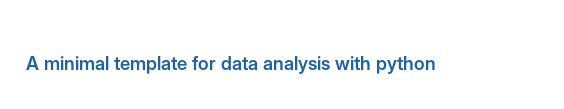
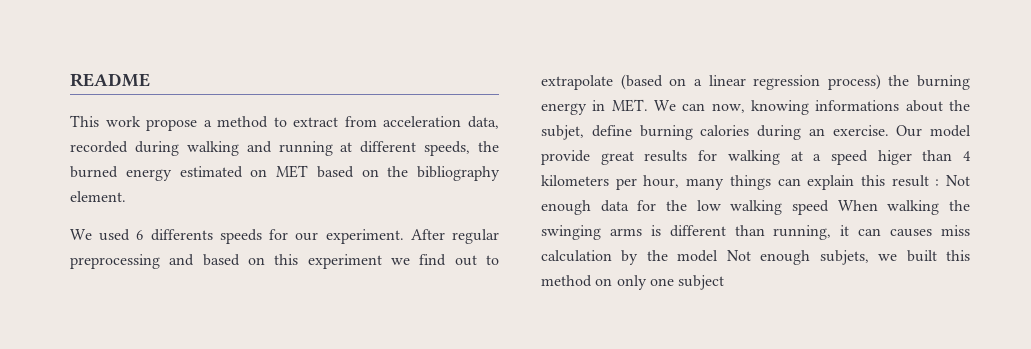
- A minimal template for data analysis with python
+ README
+ This work propose a method to extract from acceleration data, recorded during walking and running at different speeds, the burned energy estimated on MET based on the bibliography element.
+ We used 6 differents speeds for our experiment. After regular preprocessing and based on this experiment we find out to extrapolate (based on a linear regression process) the burning energy in MET. We can now, knowing informations about the subjet, define burning calories during an exercise. Our model provide great results for walking at a speed higer than 4 kilometers per hour, many things can explain this result : Not enough data for the low walking speed When walking the swinging arms is different than running, it can causes miss calculation by the model Not enough subjets, we built this method on only one subject

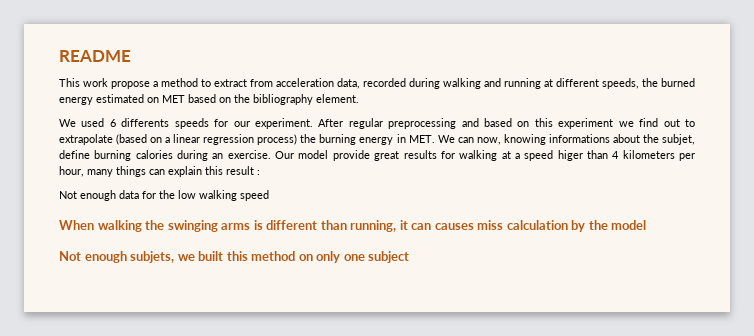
- Our model provide great results for walking at a speed higer than 4 kilometers per hour, many things can explain this result : Not enough data for the low walking speed When walking the swinging arms is different than running, it can causes miss calculation by the model Not enough subjets, we built this method on only one subject
+ Our model provide great results for walking at a speed higer than 4 kilometers per hour, many things can explain this result :
+ Not enough data for the low walking speed
+ When walking the swinging arms is different than running, it can causes miss calculation by the model
+ Not enough subjets, we built this method on only one subject

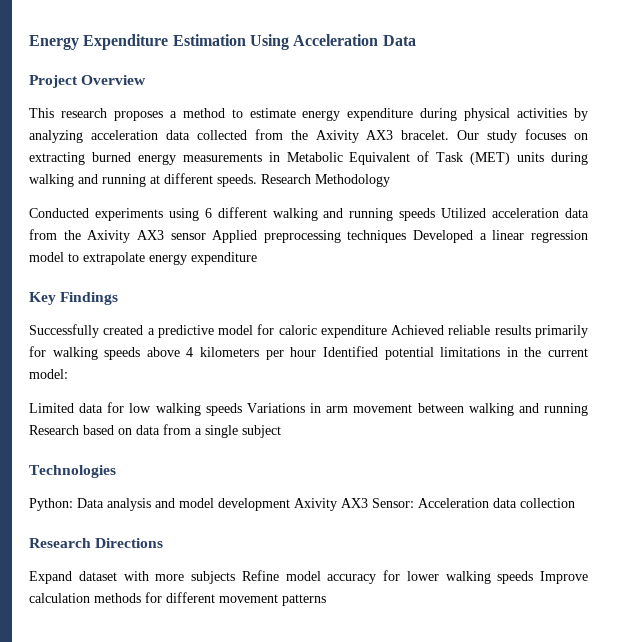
- README
+ Energy Expenditure Estimation Using Acceleration Data
+ Project Overview
- This work propose a method to extract from acceleration data, recorded during walking and running at different speeds, the burned energy estimated on MET based on the bibliography element.
- We used 6 differents speeds for our experiment. After regular preprocessing and based on this experiment we find out to extrapolate (based on a linear regression process) the burning energy in MET. We can now, knowing informations about the subjet, define burning calories during an exercise. Our model provide great results for walking at a speed higer than 4 kilometers per hour, many things can explain this result :
- Not enough data for the low walking speed
- When walking the swinging arms is different than running, it can causes miss calculation by the model
- Not enough subjets, we built this method on only one subject
+ This research proposes a method to estimate energy expenditure during physical activities by analyzing acceleration data collected from the Axivity AX3 bracelet. Our study focuses on extracting burned energy measurements in Metabolic Equivalent of Task (MET) units during walking and running at different speeds. Research Methodology
+ Conducted experiments using 6 different walking and running speeds Utilized acceleration data from the Axivity AX3 sensor Applied preprocessing techniques Developed a linear regression model to extrapolate energy expenditure
+ Key Findings
+ Successfully created a predictive model for caloric expenditure Achieved reliable results primarily for walking speeds above 4 kilometers per hour Identified potential limitations in the current model:
+ Limited data for low walking speeds Variations in arm movement between walking and running Research based on data from a single subject
+ Technologies
+ Python: Data analysis and model development Axivity AX3 Sensor: Acceleration data collection
+ Research Directions
+ Expand dataset with more subjects Refine model accuracy for lower walking speeds Improve calculation methods for different movement patterns

